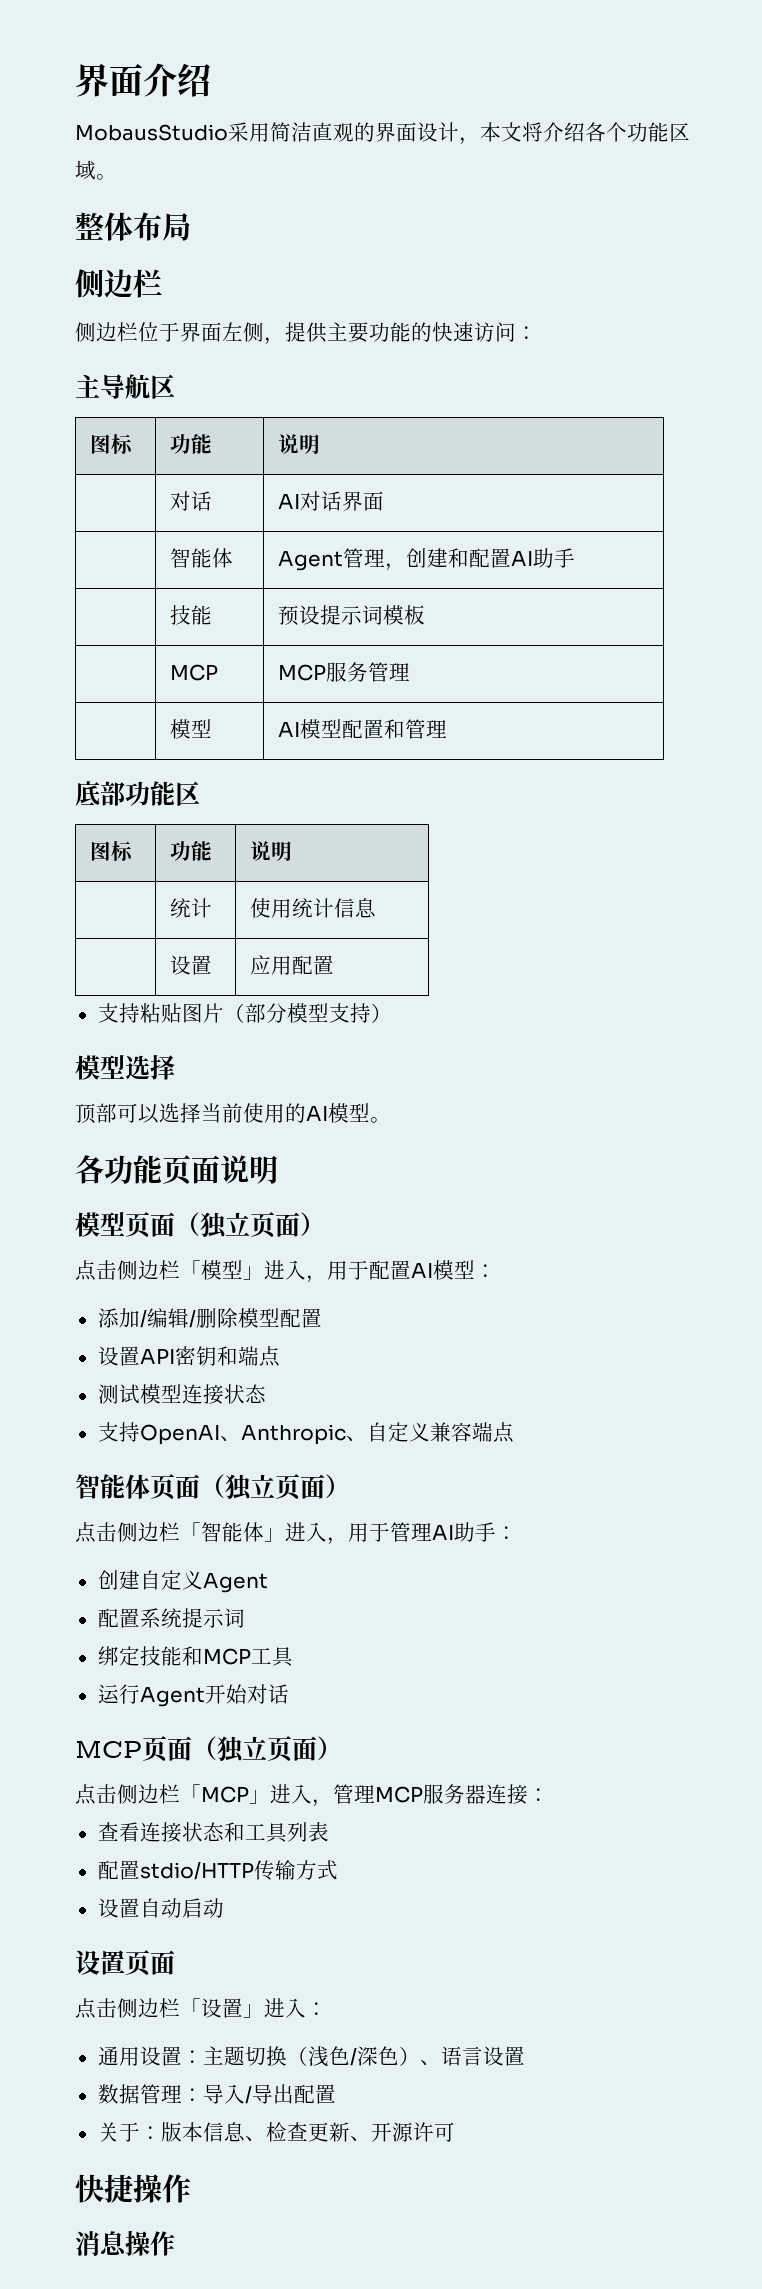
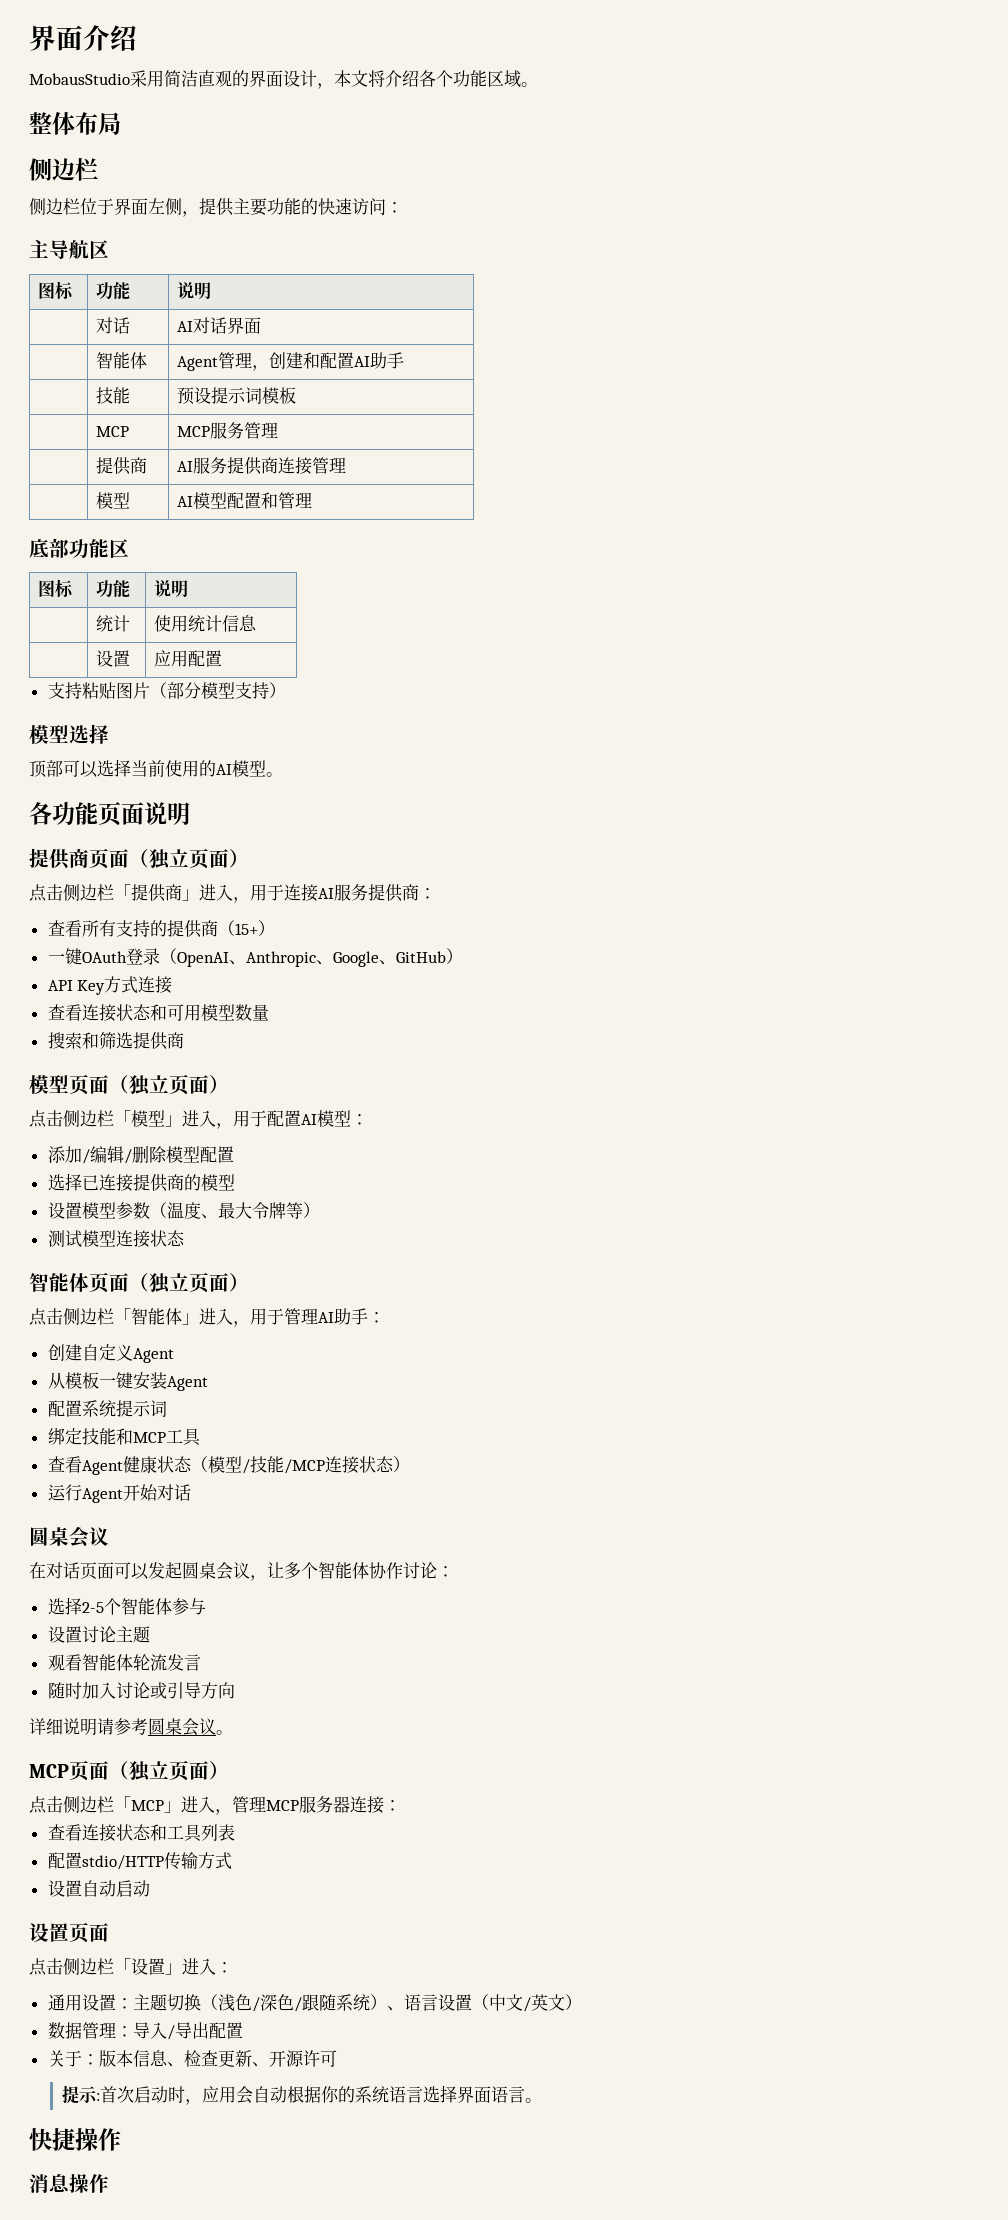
+ | 提供商 | AI服务提供商连接管理
+ 提供商页面（独立页面）
+ 点击侧边栏「提供商」进入，用于连接AI服务提供商：
+ 查看所有支持的提供商（15+）
+ 一键OAuth登录（OpenAI、Anthropic、Google、GitHub）
+ API Key方式连接
+ 查看连接状态和可用模型数量
+ 搜索和筛选提供商
- 设置API密钥和端点
+ 选择已连接提供商的模型
+ 设置模型参数（温度、最大令牌等）
  测试模型连接状态
- 支持OpenAI、Anthropic、自定义兼容端点
+ 从模板一键安装Agent
+ 查看Agent健康状态（模型/技能/MCP连接状态）
  运行Agent开始对话
+ 圆桌会议
+ 在对话页面可以发起圆桌会议，让多个智能体协作讨论：
+ 选择2-5个智能体参与
+ 设置讨论主题
+ 观看智能体轮流发言
+ 随时加入讨论或引导方向
+ 详细说明请参考圆桌会议。
- 通用设置：主题切换（浅色/深色）、语言设置
+ 通用设置：主题切换（浅色/深色/跟随系统）、语言设置（中文/英文）
+ 提示:首次启动时，应用会自动根据你的系统语言选择界面语言。

